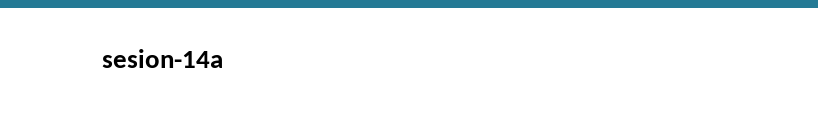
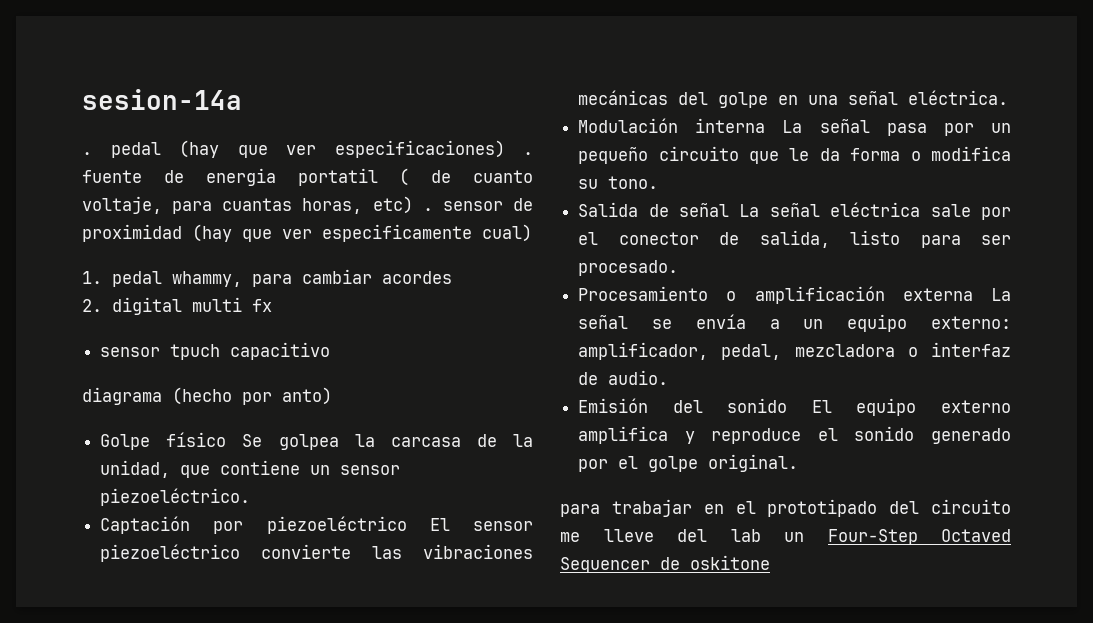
+ . pedal (hay que ver especificaciones) . fuente de energia portatil ( de cuanto voltaje, para cuantas horas, etc) . sensor de proximidad (hay que ver especificamente cual)
+ 1. pedal whammy, para cambiar acordes
+ 2. digital multi fx
+ sensor tpuch capacitivo
+ diagrama (hecho por anto)
+ Golpe físico Se golpea la carcasa de la unidad, que contiene un sensor piezoeléctrico.
+ Captación por piezoeléctrico El sensor piezoeléctrico convierte las vibraciones mecánicas del golpe en una señal eléctrica.
+ Modulación interna La señal pasa por un pequeño circuito que le da forma o modifica su tono.
+ Salida de señal La señal eléctrica sale por el conector de salida, listo para ser procesado.
+ Procesamiento o amplificación externa La señal se envía a un equipo externo: amplificador, pedal, mezcladora o interfaz de audio.
+ Emisión del sonido El equipo externo amplifica y reproduce el sonido generado por el golpe original.
+ para trabajar en el prototipado del circuito me lleve del lab un Four-Step Octaved Sequencer de oskitone

